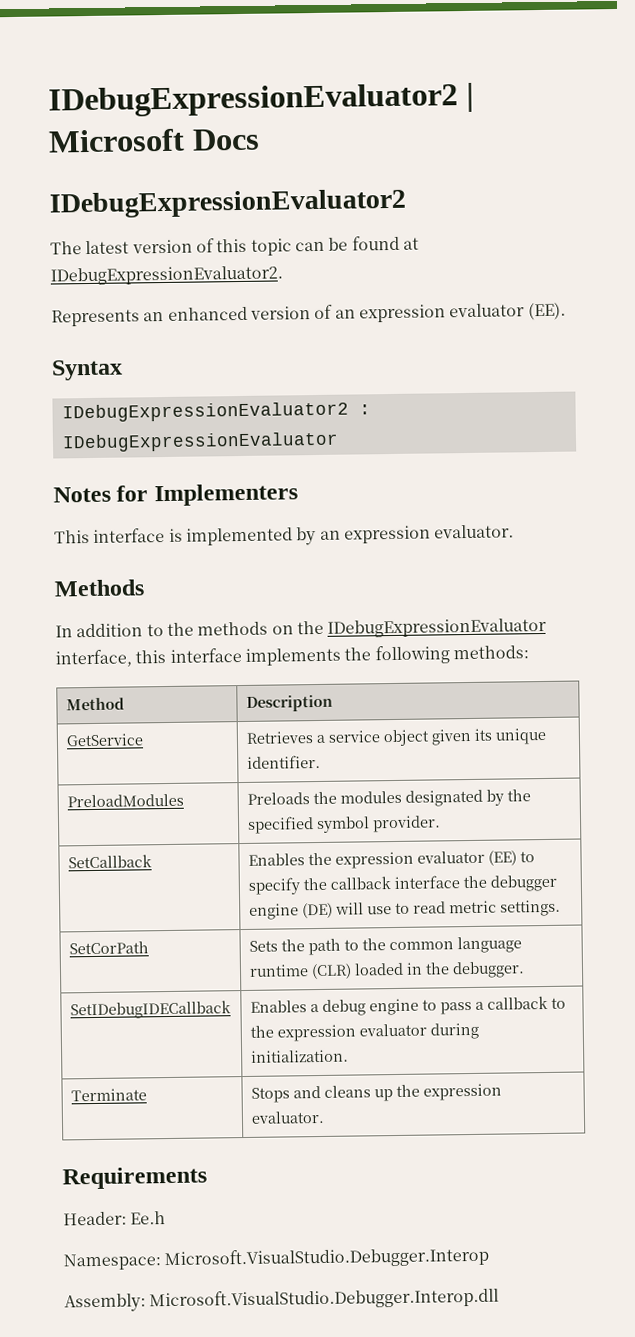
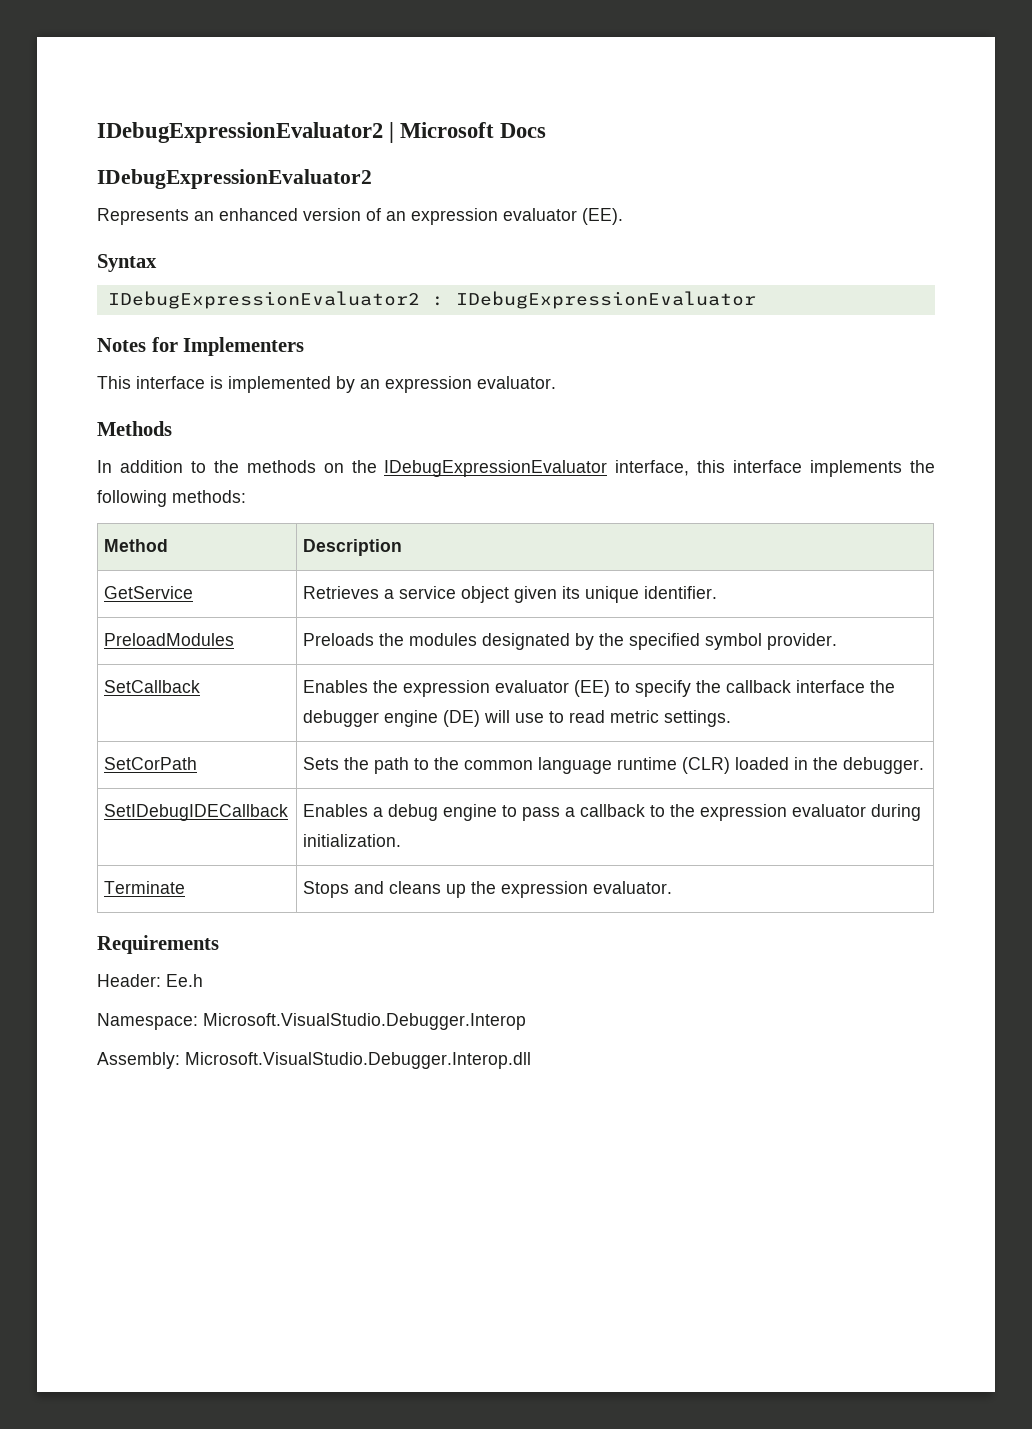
- The latest version of this topic can be found at IDebugExpressionEvaluator2.

